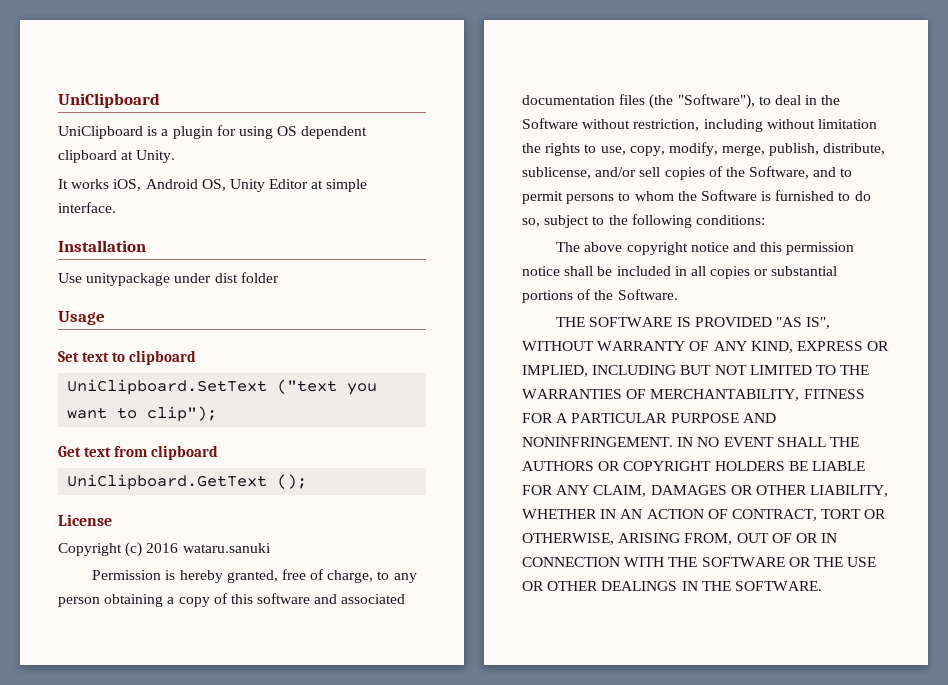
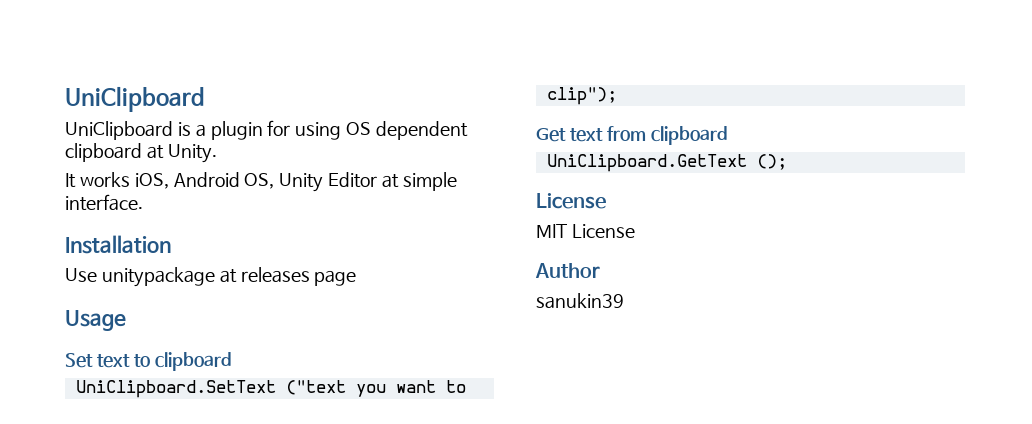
- Use unitypackage under dist folder
+ Use unitypackage at releases page
- Copyright (c) 2016 wataru.sanuki
- Permission is hereby granted, free of charge, to any person obtaining a copy of this software and associated documentation files (the "Software"), to deal in the Software without restriction, including without limitation the rights to use, copy, modify, merge, publish, distribute, sublicense, and/or sell copies of the Software, and to permit persons to whom the Software is furnished to do so, subject to the following conditions:
- The above copyright notice and this permission notice shall be included in all copies or substantial portions of the Software.
- THE SOFTWARE IS PROVIDED "AS IS", WITHOUT WARRANTY OF ANY KIND, EXPRESS OR IMPLIED, INCLUDING BUT NOT LIMITED TO THE WARRANTIES OF MERCHANTABILITY, FITNESS FOR A PARTICULAR PURPOSE AND NONINFRINGEMENT. IN NO EVENT SHALL THE AUTHORS OR COPYRIGHT HOLDERS BE LIABLE FOR ANY CLAIM, DAMAGES OR OTHER LIABILITY, WHETHER IN AN ACTION OF CONTRACT, TORT OR OTHERWISE, ARISING FROM, OUT OF OR IN CONNECTION WITH THE SOFTWARE OR THE USE OR OTHER DEALINGS IN THE SOFTWARE.
+ MIT License
+ Author
+ sanukin39

